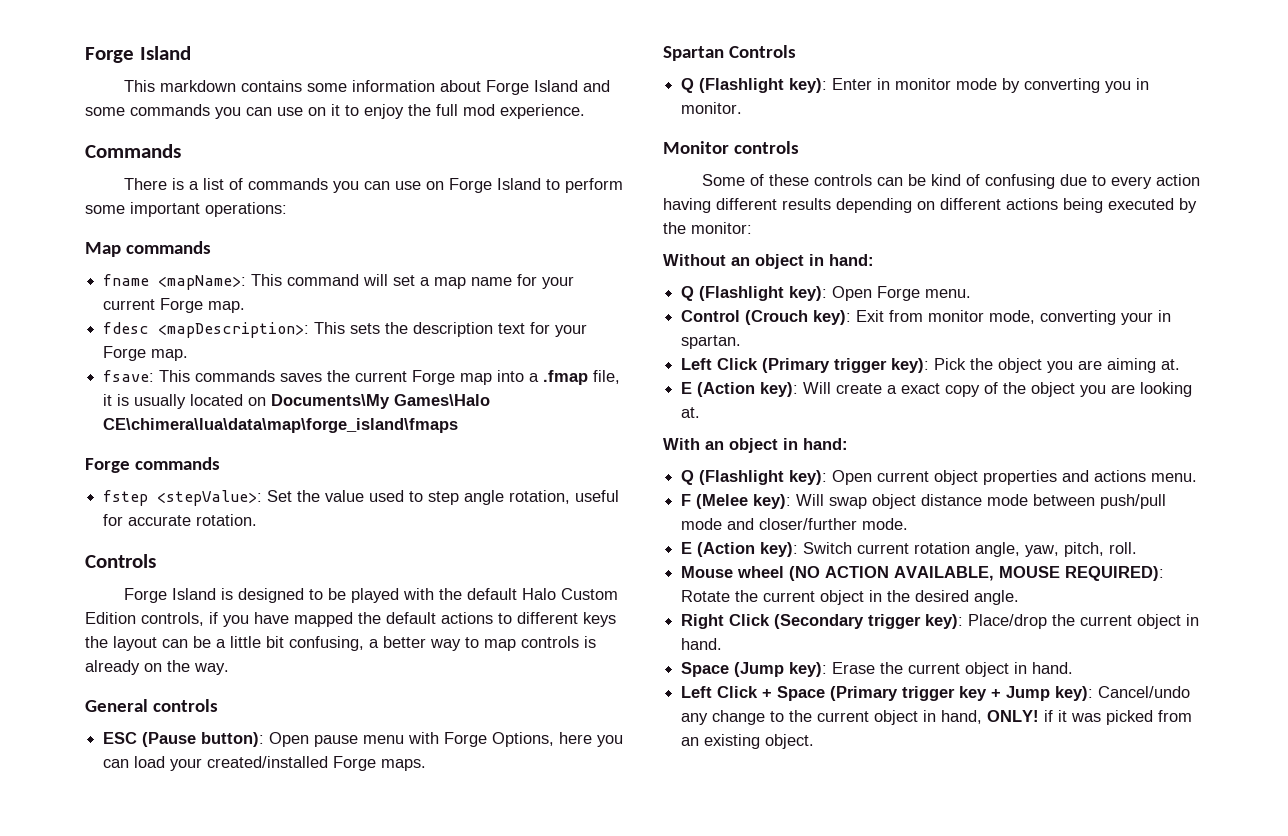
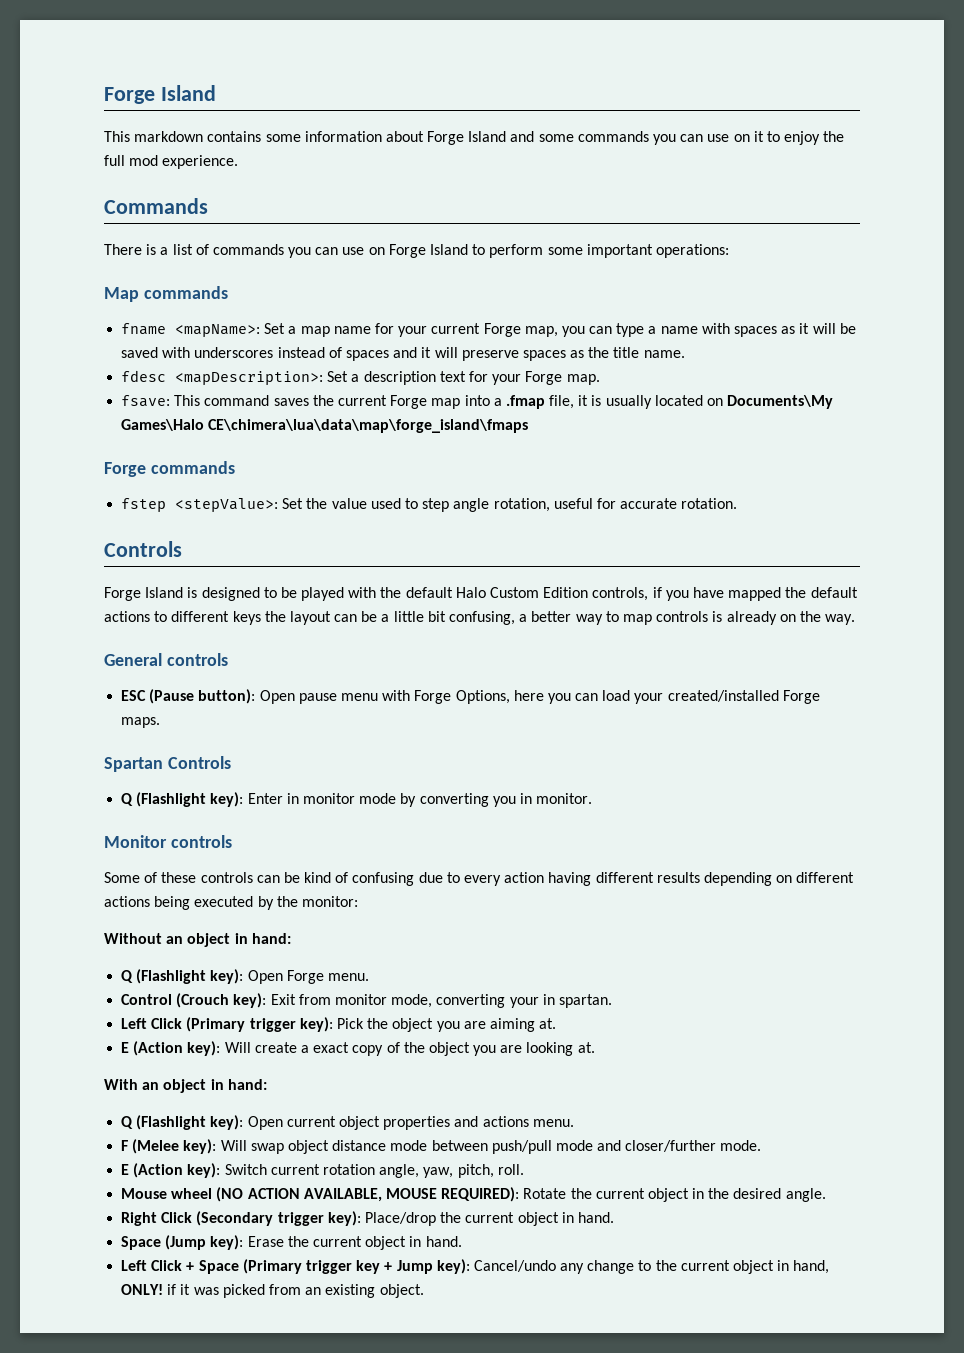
- fname <mapName>: This command will set a map name for your current Forge map.
+ fname <mapName>: Set a map name for your current Forge map, you can type a name with spaces as it will be saved with underscores instead of spaces and it will preserve spaces as the title name.
- fdesc <mapDescription>: This sets the description text for your Forge map.
+ fdesc <mapDescription>: Set a description text for your Forge map.
- fsave: This commands saves the current Forge map into a .fmap file, it is usually located on Documents\My Games\Halo CE\chimera\lua\data\map\forge_island\fmaps
+ fsave: This command saves the current Forge map into a .fmap file, it is usually located on Documents\My Games\Halo CE\chimera\lua\data\map\forge_island\fmaps

